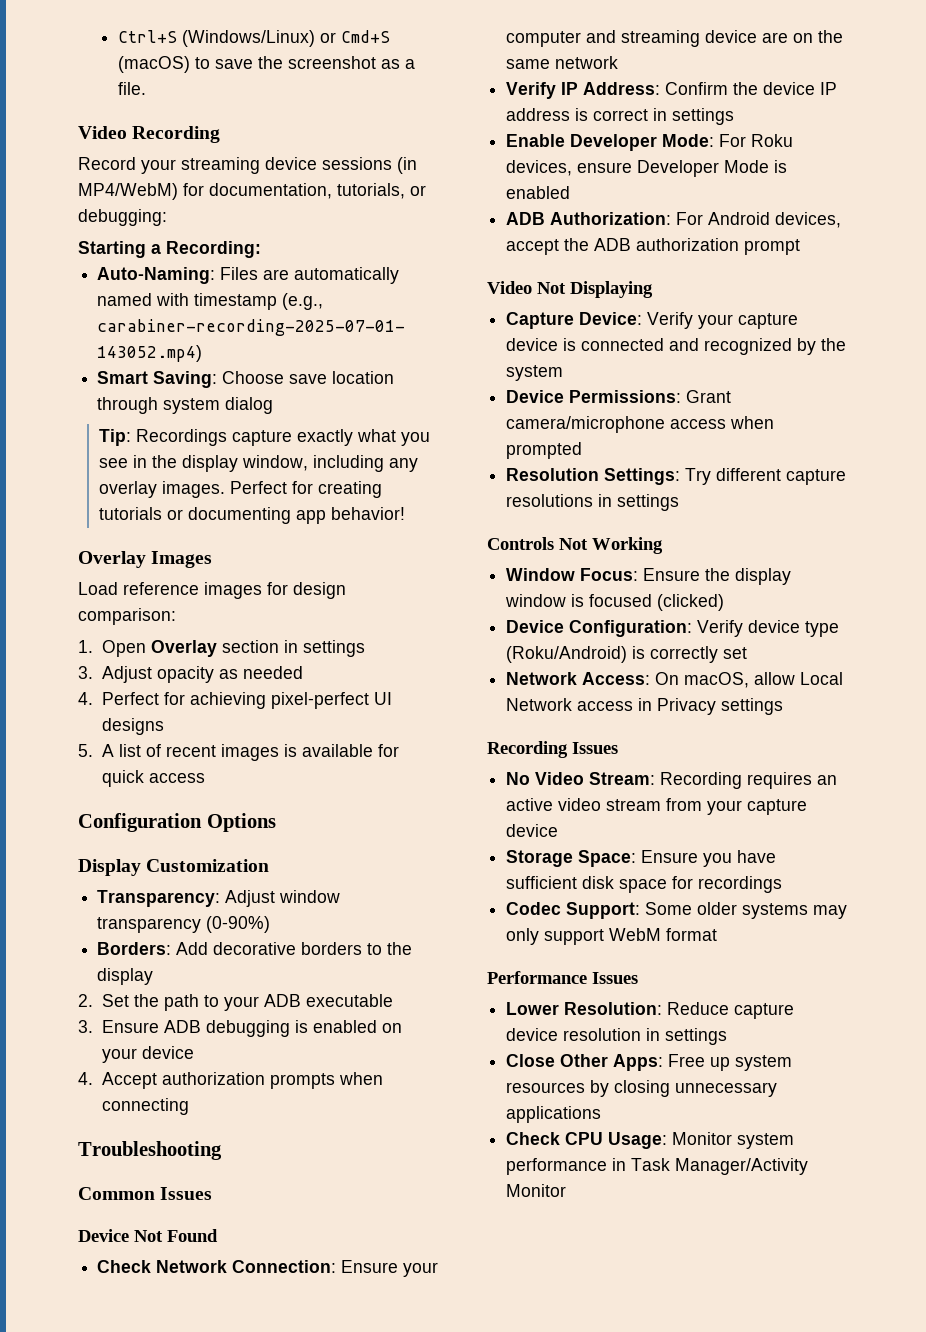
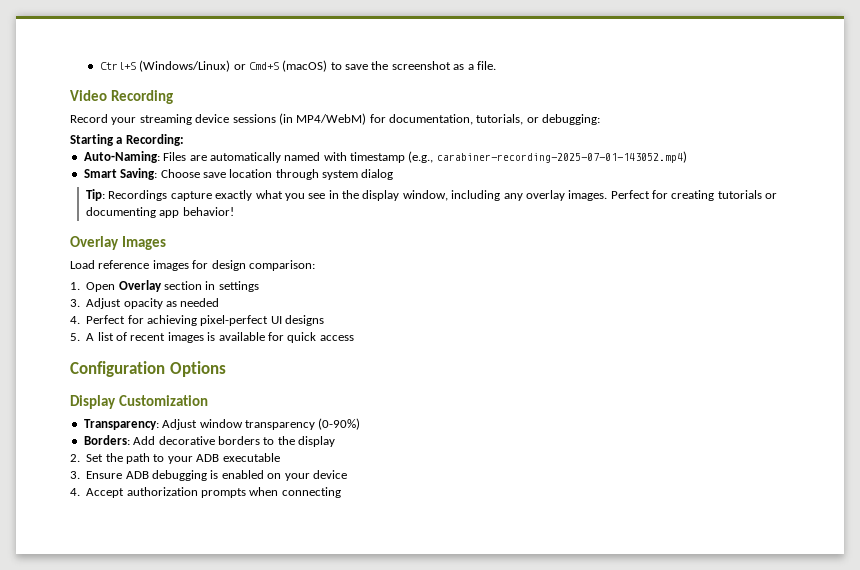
- Troubleshooting
- Common Issues
- Device Not Found
- Check Network Connection: Ensure your computer and streaming device are on the same network
- Verify IP Address: Confirm the device IP address is correct in settings
- Enable Developer Mode: For Roku devices, ensure Developer Mode is enabled
- ADB Authorization: For Android devices, accept the ADB authorization prompt
- Video Not Displaying
- Capture Device: Verify your capture device is connected and recognized by the system
- Device Permissions: Grant camera/microphone access when prompted
- Resolution Settings: Try different capture resolutions in settings
- Controls Not Working
- Window Focus: Ensure the display window is focused (clicked)
- Device Configuration: Verify device type (Roku/Android) is correctly set
- Network Access: On macOS, allow Local Network access in Privacy settings
- Recording Issues
- No Video Stream: Recording requires an active video stream from your capture device
- Storage Space: Ensure you have sufficient disk space for recordings
- Codec Support: Some older systems may only support WebM format
- Performance Issues
- Lower Resolution: Reduce capture device resolution in settings
- Close Other Apps: Free up system resources by closing unnecessary applications
- Check CPU Usage: Monitor system performance in Task Manager/Activity Monitor

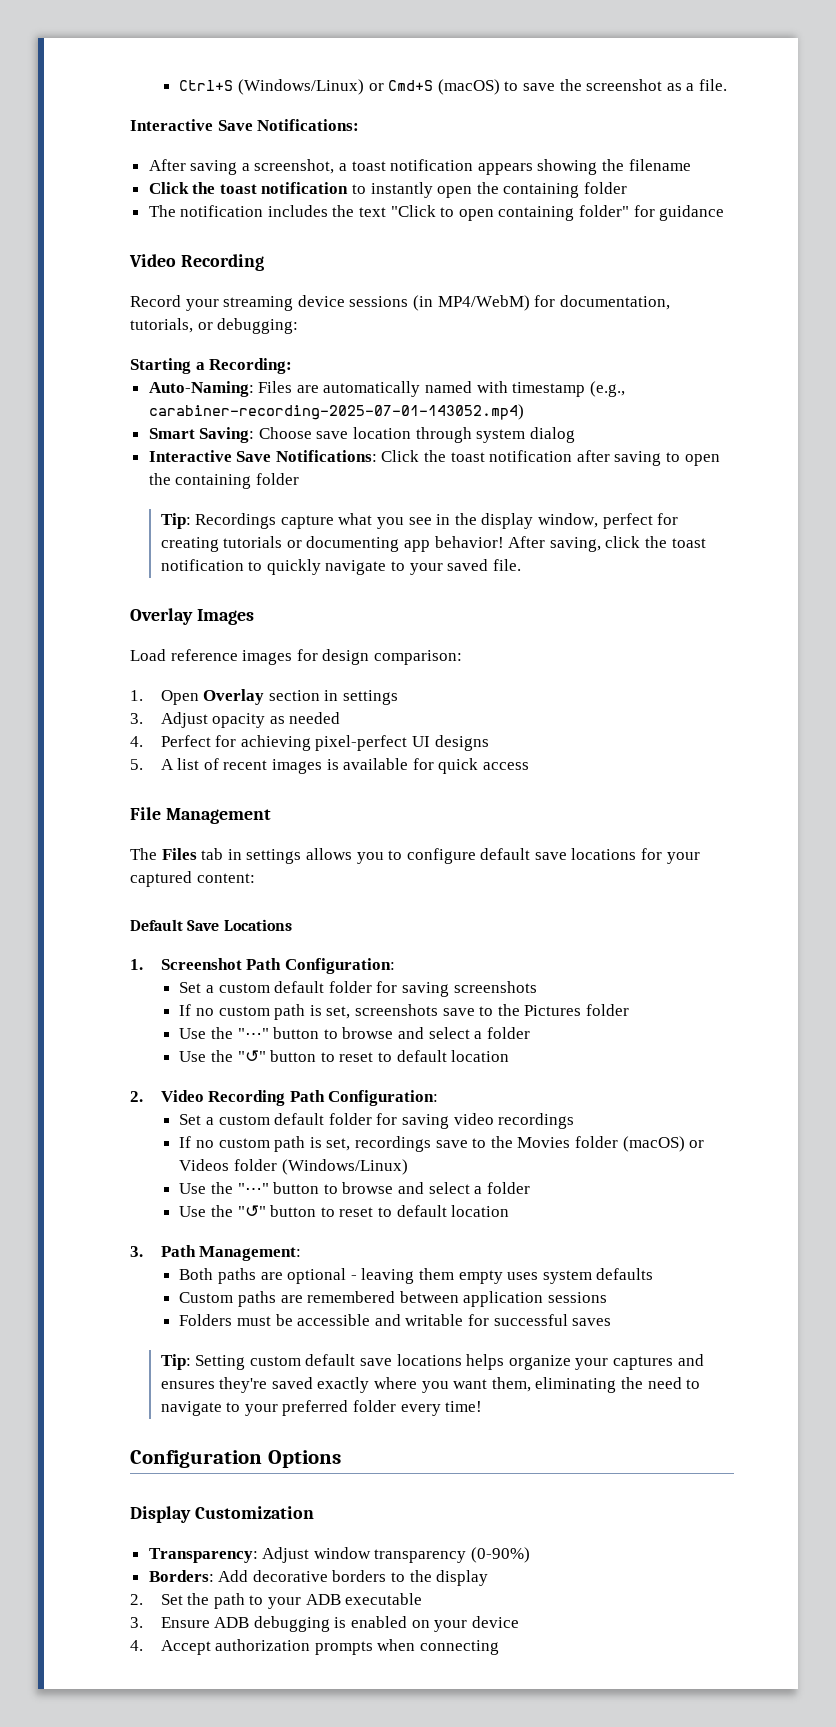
  Ctrl+S (Windows/Linux) or Cmd+S (macOS) to save the screenshot as a file.
+ Interactive Save Notifications:
+ After saving a screenshot, a toast notification appears showing the filename
+ Click the toast notification to instantly open the containing folder
+ The notification includes the text "Click to open containing folder" for guidance
+ Interactive Save Notifications: Click the toast notification after saving to open the containing folder
- Tip: Recordings capture exactly what you see in the display window, including any overlay images. Perfect for creating tutorials or documenting app behavior!
+ Tip: Recordings capture what you see in the display window, perfect for creating tutorials or documenting app behavior! After saving, click the toast notification to quickly navigate to your saved file.
+ File Management
+ The Files tab in settings allows you to configure default save locations for your captured content:
+ Default Save Locations
+ 1. Screenshot Path Configuration:
+ Set a custom default folder for saving screenshots
+ If no custom path is set, screenshots save to the Pictures folder
+ Use the "⋯" button to browse and select a folder
+ Use the "↺" button to reset to default location
+ 2. Video Recording Path Configuration:
+ Set a custom default folder for saving video recordings
+ If no custom path is set, recordings save to the Movies folder (macOS) or Videos folder (Windows/Linux)
+ Use the "⋯" button to browse and select a folder
+ Use the "↺" button to reset to default location
+ 3. Path Management:
+ Both paths are optional - leaving them empty uses system defaults
+ Custom paths are remembered between application sessions
+ Folders must be accessible and writable for successful saves
+ Tip: Setting custom default save locations helps organize your captures and ensures they're saved exactly where you want them, eliminating the need to navigate to your preferred folder every time!

